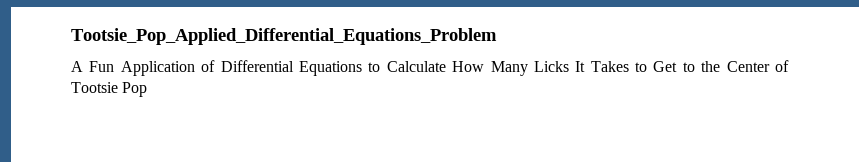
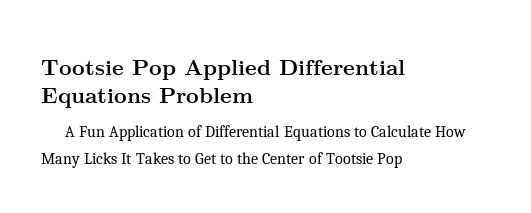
- Tootsie_Pop_Applied_Differential_Equations_Problem
+ Tootsie Pop Applied Differential Equations Problem

